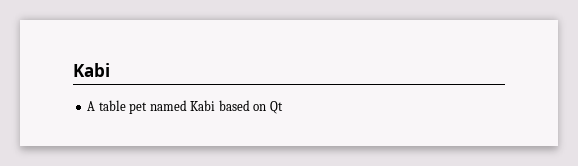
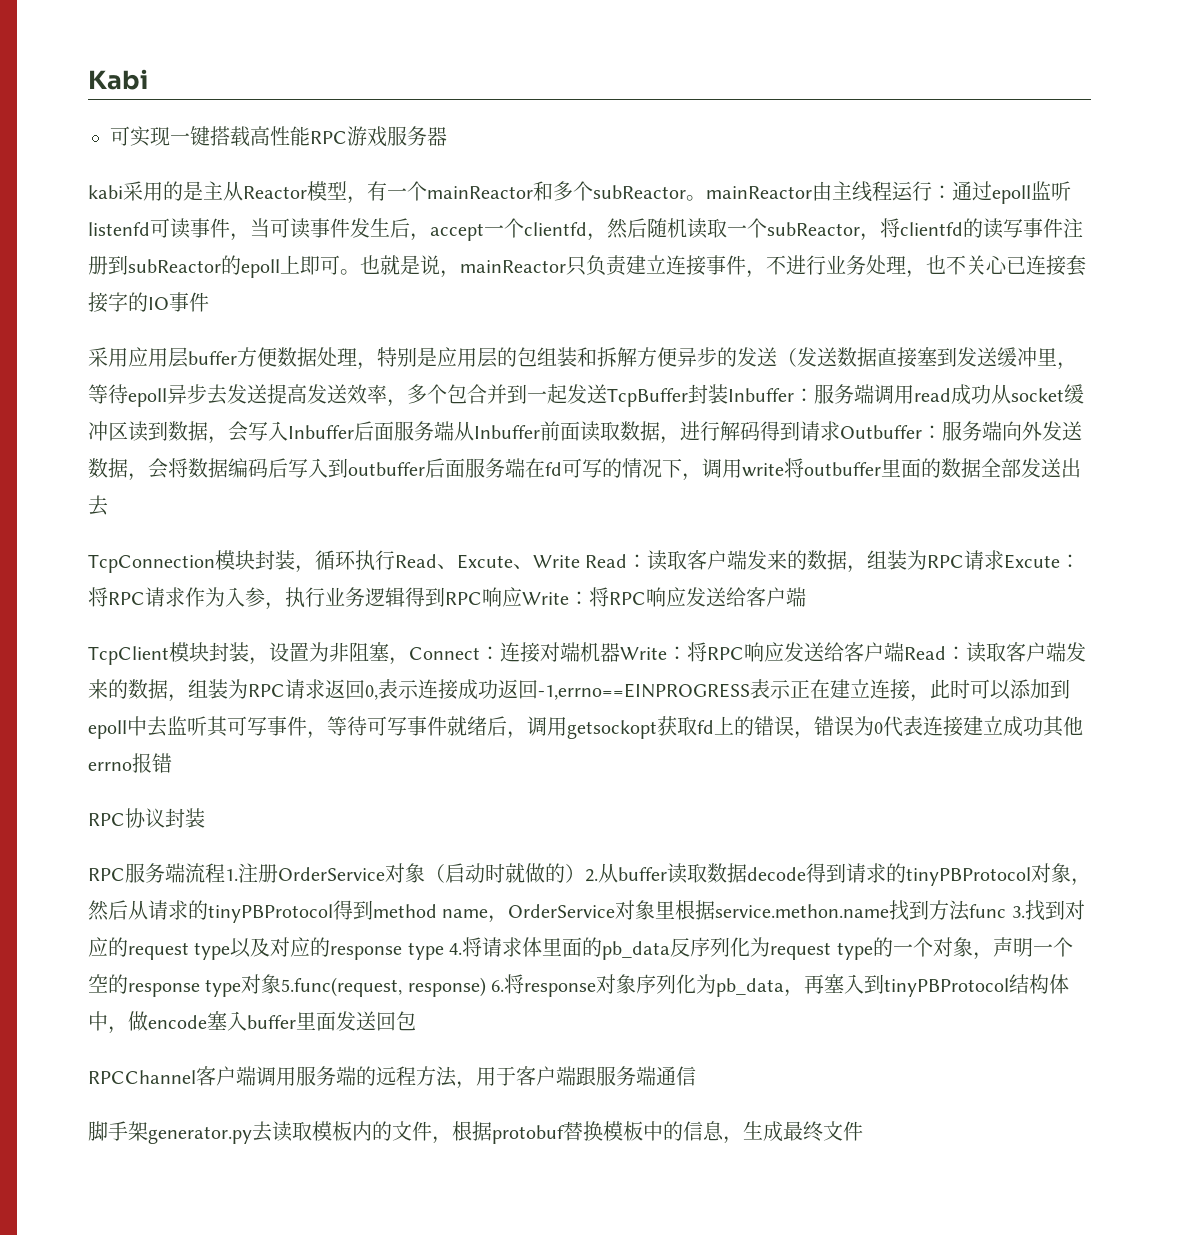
- A table pet named Kabi based on Qt
+ 可实现一键搭载高性能RPC游戏服务器
+ kabi采用的是主从Reactor模型，有一个mainReactor和多个subReactor。mainReactor由主线程运行：通过epoll监听listenfd可读事件，当可读事件发生后，accept一个clientfd，然后随机读取一个subReactor，将clientfd的读写事件注册到subReactor的epoll上即可。也就是说，mainReactor只负责建立连接事件，不进行业务处理，也不关心已连接套接字的IO事件
+ 采用应用层buffer方便数据处理，特别是应用层的包组装和拆解方便异步的发送（发送数据直接塞到发送缓冲里，等待epoll异步去发送提高发送效率，多个包合并到一起发送TcpBuffer封装Inbuffer：服务端调用read成功从socket缓冲区读到数据，会写入Inbuffer后面服务端从Inbuffer前面读取数据，进行解码得到请求Outbuffer：服务端向外发送数据，会将数据编码后写入到outbuffer后面服务端在fd可写的情况下，调用write将outbuffer里面的数据全部发送出去
+ TcpConnection模块封装，循环执行Read、Excute、Write Read：读取客户端发来的数据，组装为RPC请求Excute：将RPC请求作为入参，执行业务逻辑得到RPC响应Write：将RPC响应发送给客户端
+ TcpClient模块封装，设置为非阻塞，Connect：连接对端机器Write：将RPC响应发送给客户端Read：读取客户端发来的数据，组装为RPC请求返回0,表示连接成功返回-1,errno==EINPROGRESS表示正在建立连接，此时可以添加到epoll中去监听其可写事件，等待可写事件就绪后，调用getsockopt获取fd上的错误，错误为0代表连接建立成功其他errno报错
+ RPC协议封装
+ RPC服务端流程1.注册OrderService对象（启动时就做的）2.从buffer读取数据decode得到请求的tinyPBProtocol对象，然后从请求的tinyPBProtocol得到method name，OrderService对象里根据service.methon.name找到方法func 3.找到对应的request type以及对应的response type 4.将请求体里面的pb_data反序列化为request type的一个对象，声明一个空的response type对象5.func(request, response) 6.将response对象序列化为pb_data，再塞入到tinyPBProtocol结构体中，做encode塞入buffer里面发送回包
+ RPCChannel客户端调用服务端的远程方法，用于客户端跟服务端通信
+ 脚手架generator.py去读取模板内的文件，根据protobuf替换模板中的信息，生成最终文件

